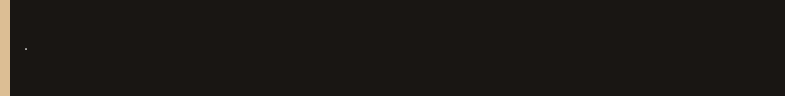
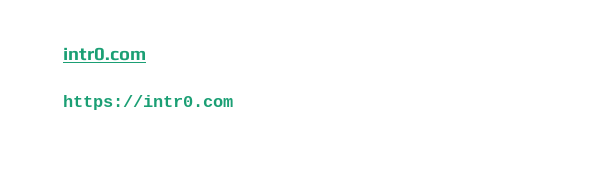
- .
+ intr0.com
+ https://intr0.com

